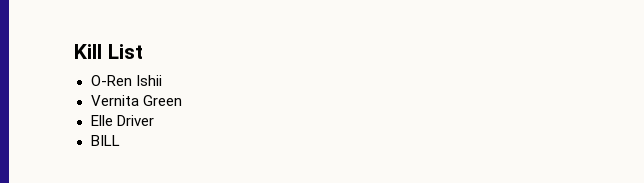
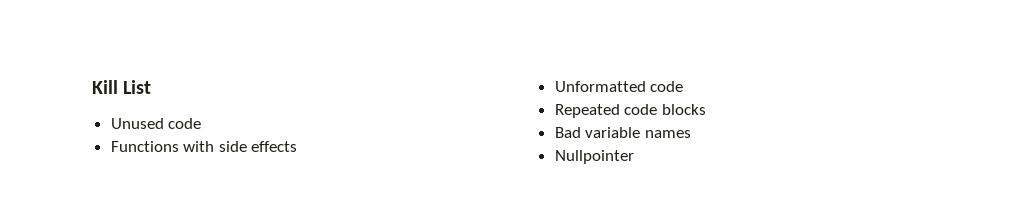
- O-Ren Ishii
- Vernita Green
- Elle Driver
- BILL
+ Unused code
+ Functions with side effects
+ Unformatted code
+ Repeated code blocks
+ Bad variable names
+ Nullpointer

